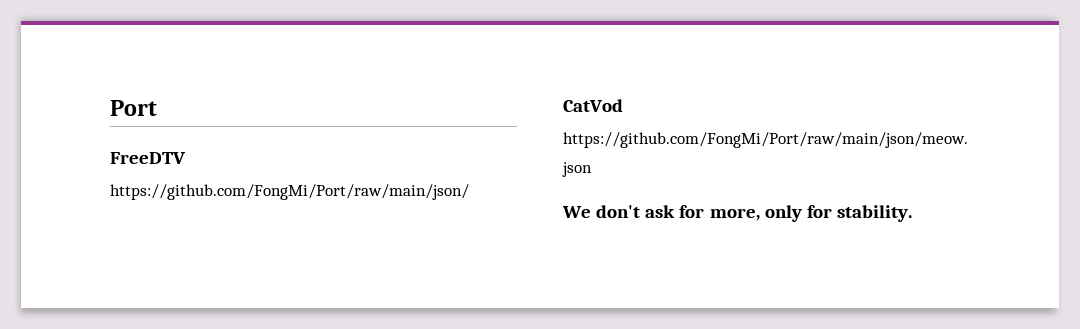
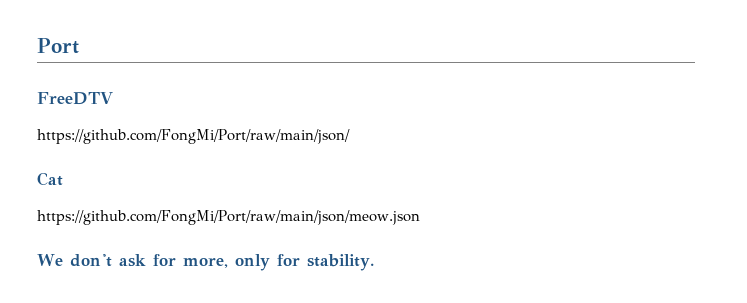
- CatVod
+ Cat

